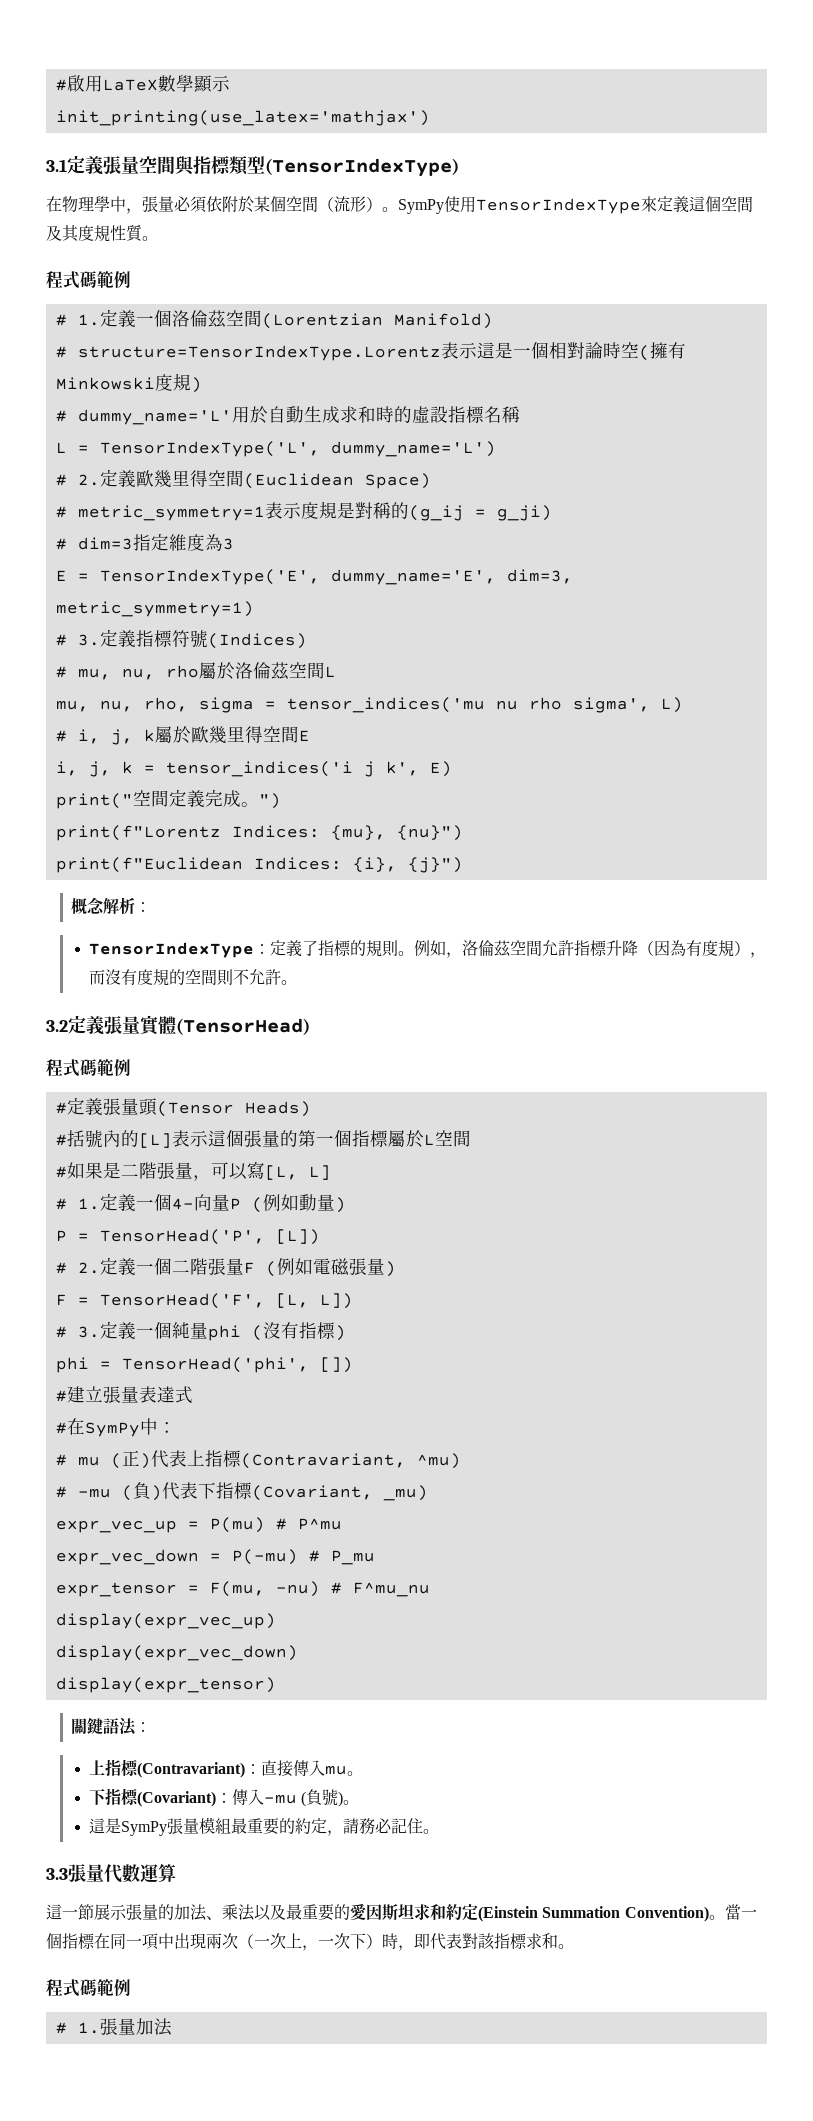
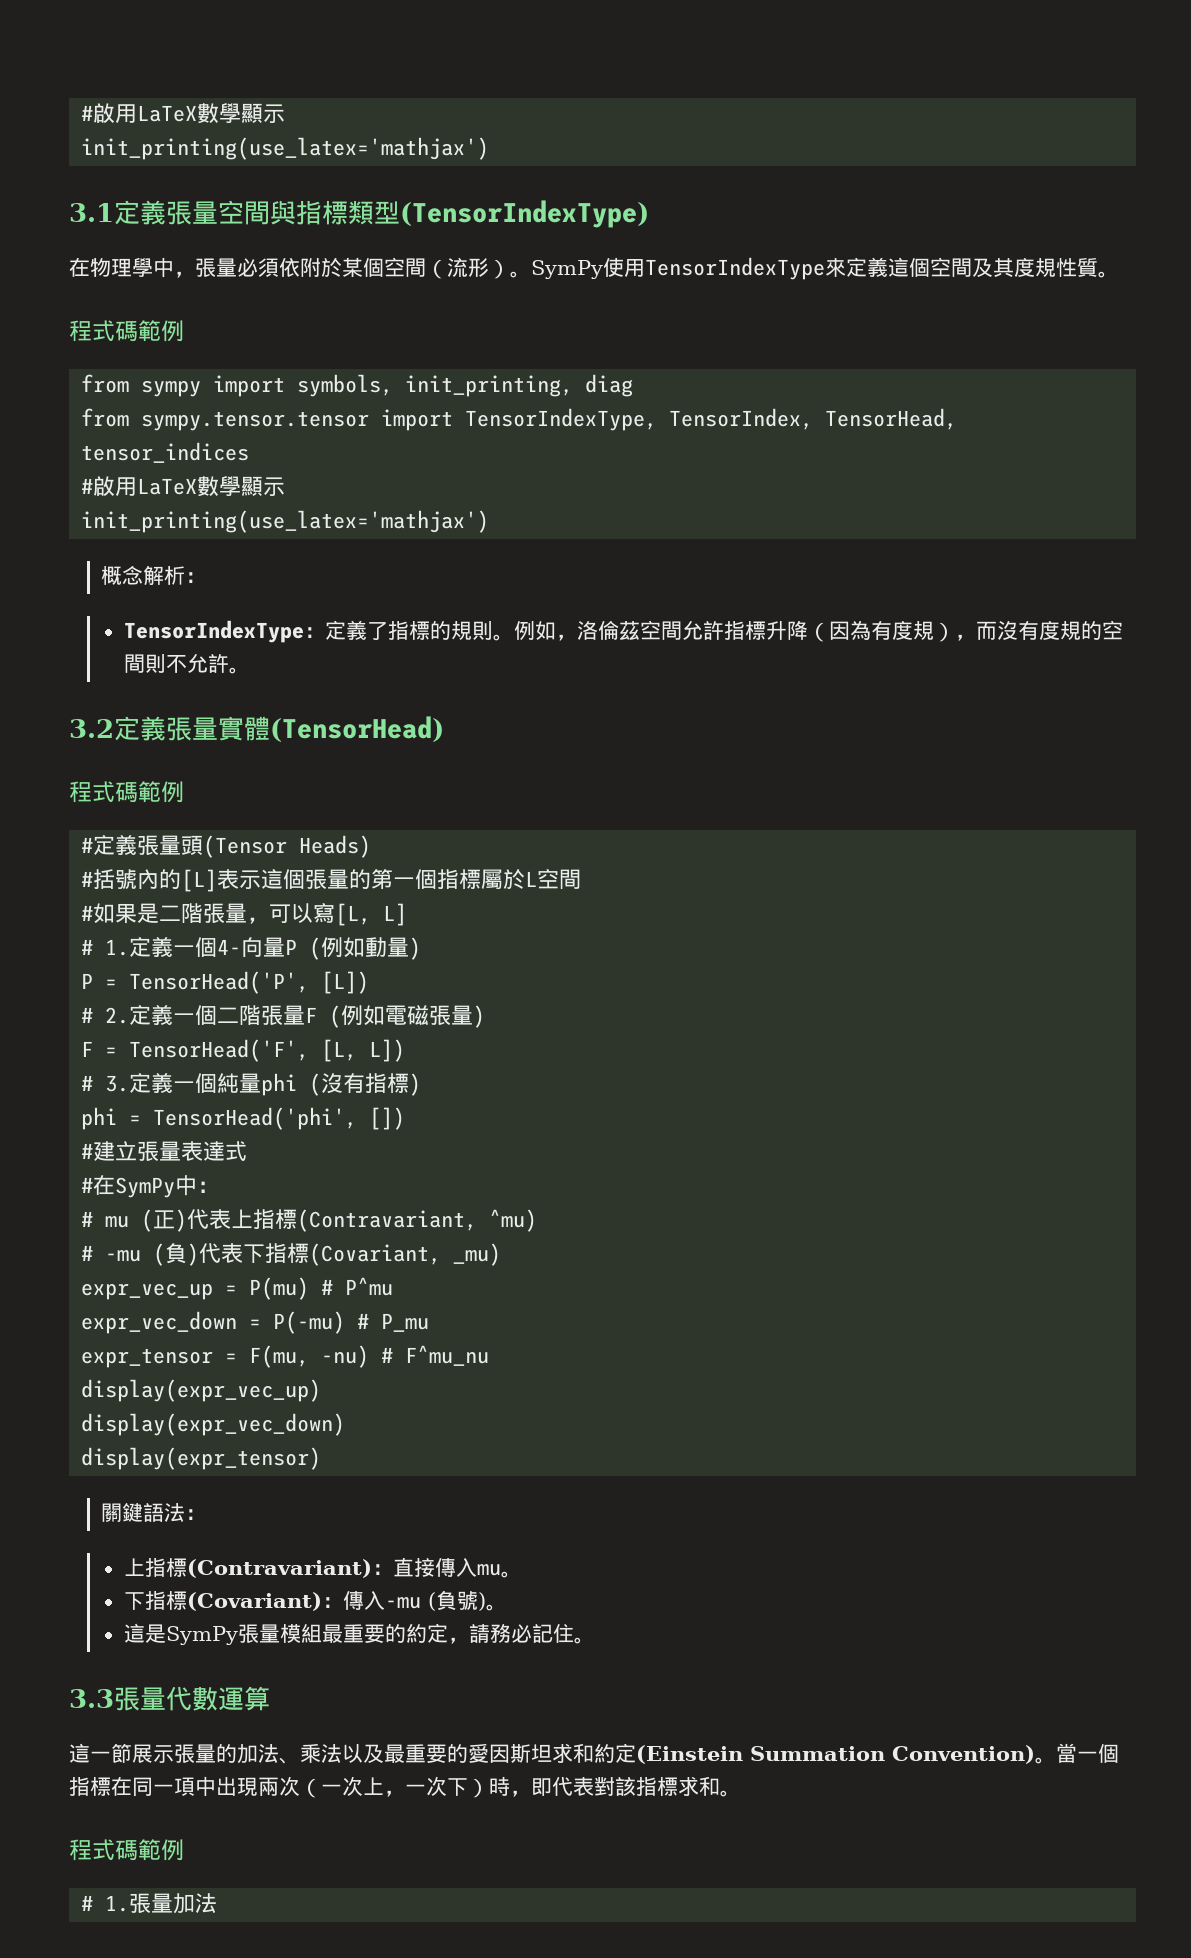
- # 1.定義一個洛倫茲空間(Lorentzian Manifold)
- # structure=TensorIndexType.Lorentz表示這是一個相對論時空(擁有Minkowski度規)
- # dummy_name='L'用於自動生成求和時的虛設指標名稱
- L = TensorIndexType('L', dummy_name='L')
- # 2.定義歐幾里得空間(Euclidean Space)
- # metric_symmetry=1表示度規是對稱的(g_ij = g_ji)
- # dim=3指定維度為3
- E = TensorIndexType('E', dummy_name='E', dim=3, metric_symmetry=1)
- # 3.定義指標符號(Indices)
- # mu, nu, rho屬於洛倫茲空間L
- mu, nu, rho, sigma = tensor_indices('mu nu rho sigma', L)
- # i, j, k屬於歐幾里得空間E
- i, j, k = tensor_indices('i j k', E)
- print("空間定義完成。")
- print(f"Lorentz Indices: {mu}, {nu}")
- print(f"Euclidean Indices: {i}, {j}")
+ from sympy import symbols, init_printing, diag
+ from sympy.tensor.tensor import TensorIndexType, TensorIndex, TensorHead, tensor_indices
+ #啟用LaTeX數學顯示
+ init_printing(use_latex='mathjax')

